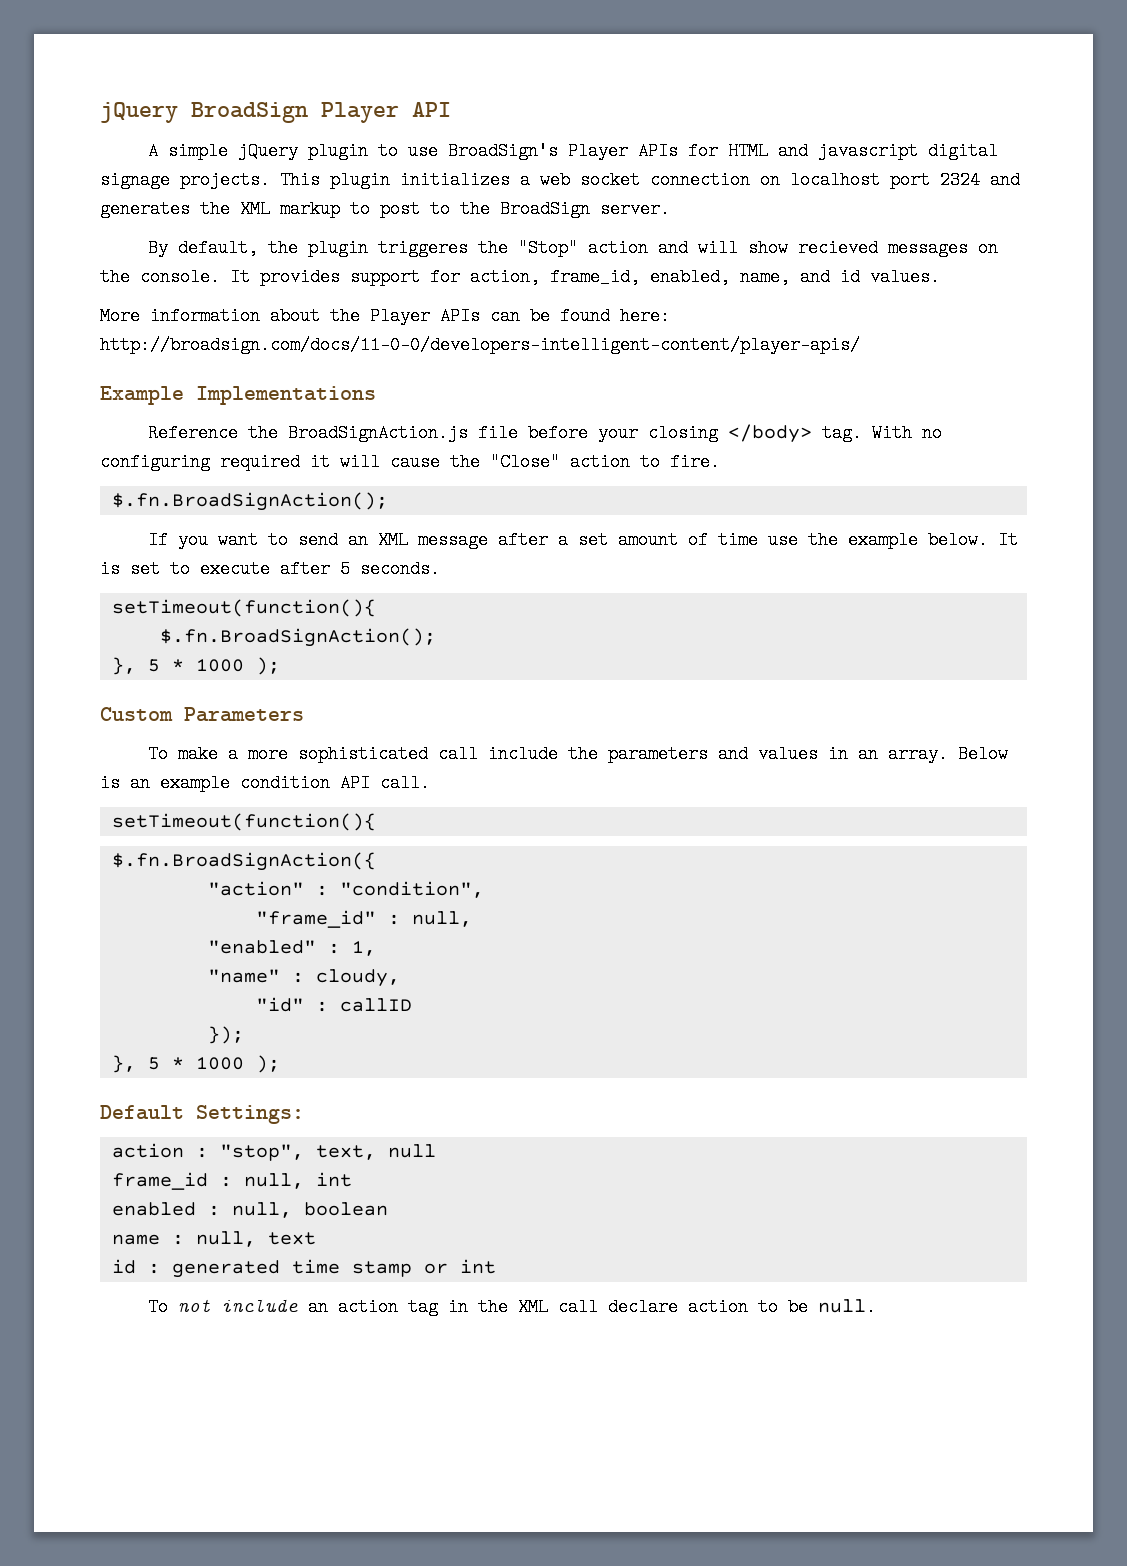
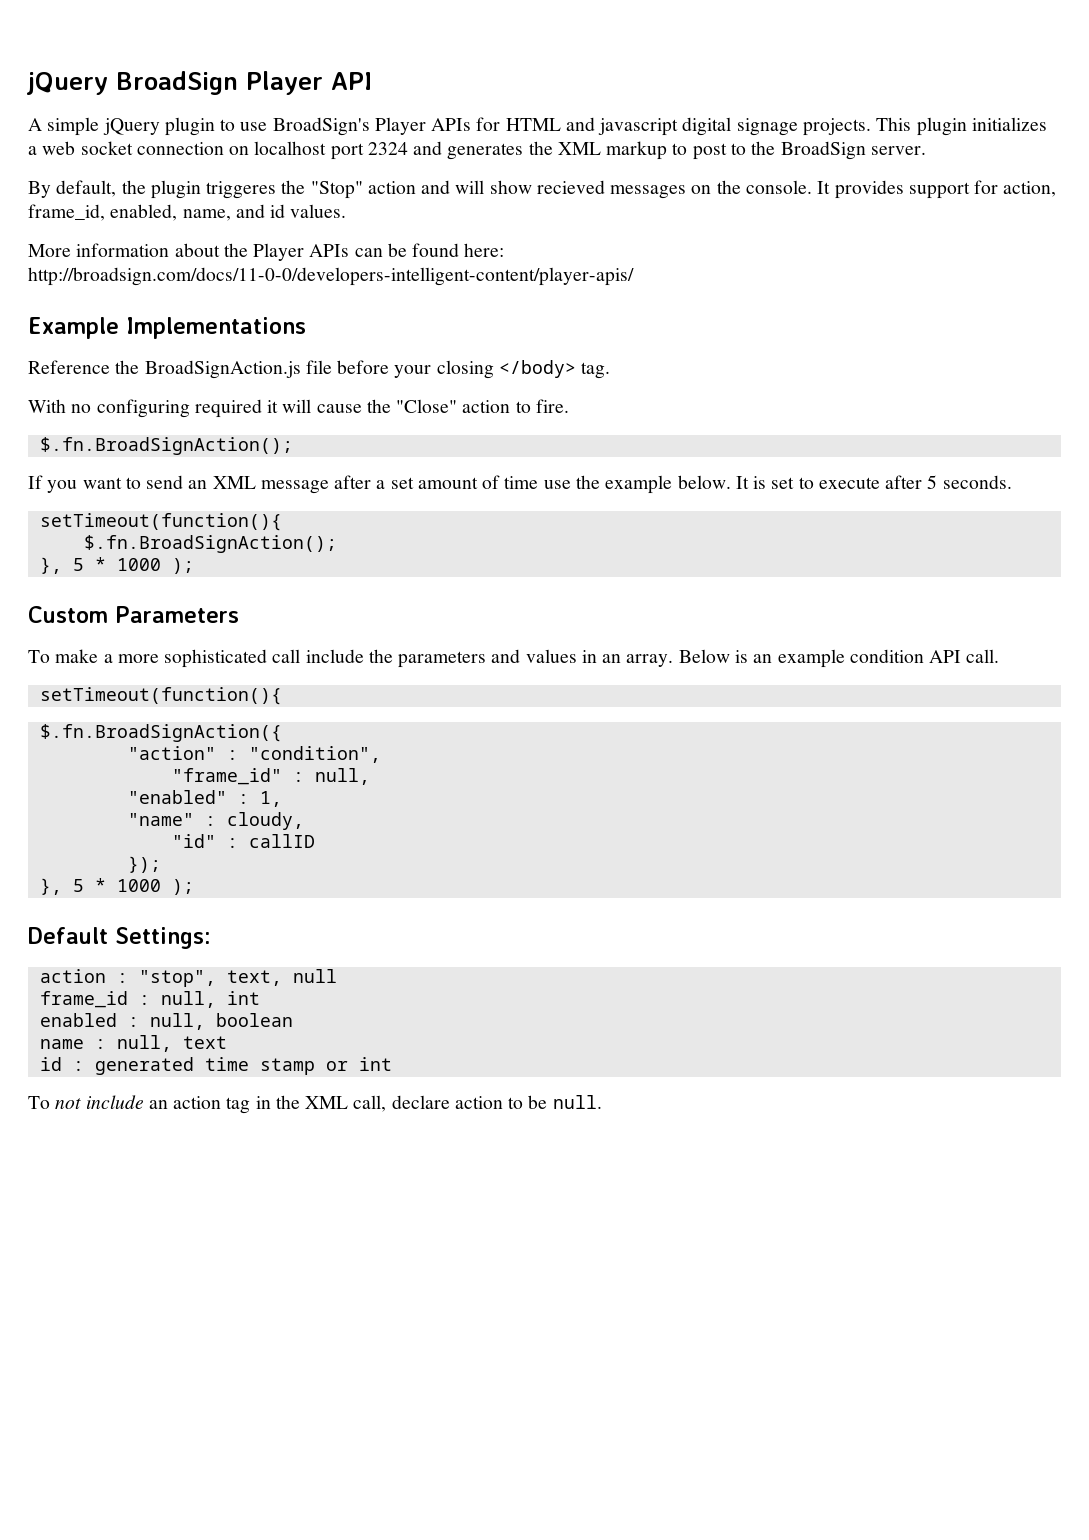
- Reference the BroadSignAction.js file before your closing </body> tag. With no configuring required it will cause the "Close" action to fire.
+ Reference the BroadSignAction.js file before your closing </body> tag.
+ With no configuring required it will cause the "Close" action to fire.
- To not include an action tag in the XML call declare action to be null.
+ To not include an action tag in the XML call, declare action to be null.

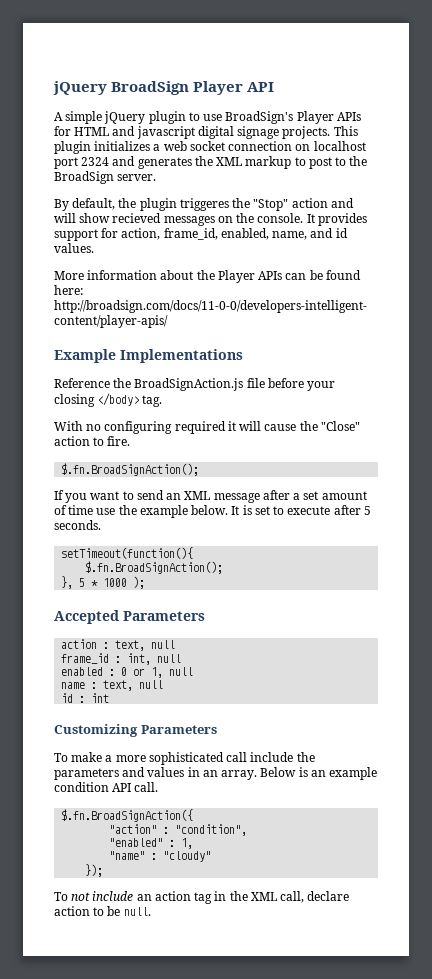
- Custom Parameters
+ Accepted Parameters
+ action : text, null
+ frame_id : int, null
+ enabled : 0 or 1, null
+ name : text, null
+ id : int
+ Customizing Parameters
  Below is an example condition API call.
- setTimeout(function(){
- "frame_id" : null,
- "name" : cloudy,
- "id" : callID
+ "name" : "cloudy"
  });
- }, 5 * 1000 );
- Default Settings:
- action : "stop", text, null
- frame_id : null, int
- enabled : null, boolean
- name : null, text
- id : generated time stamp or int

